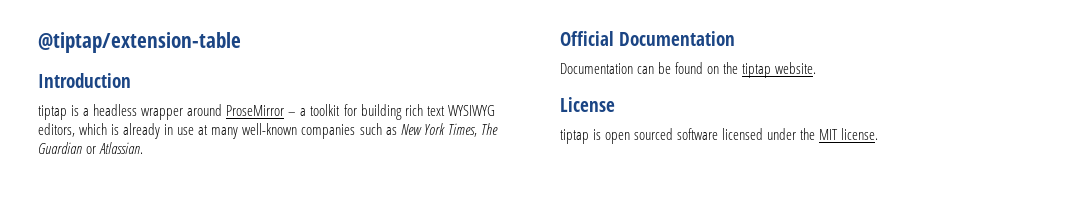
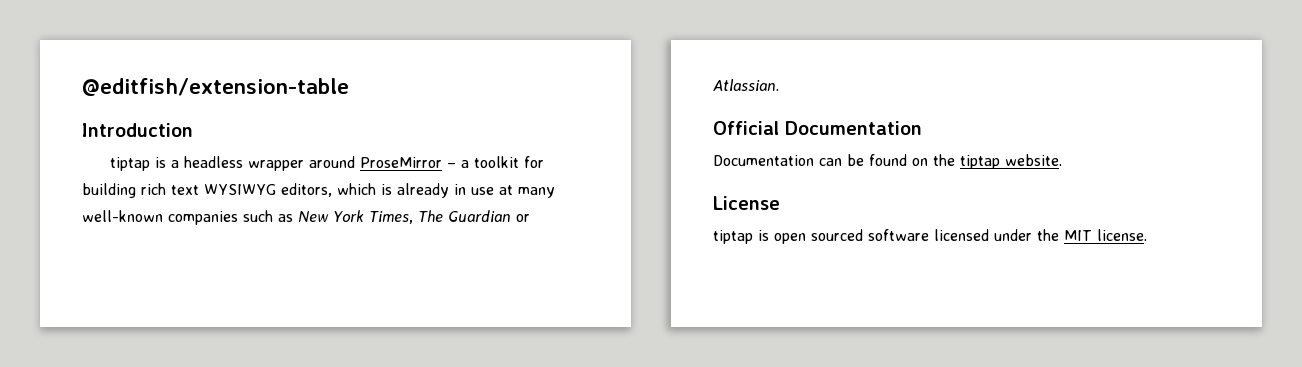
- @tiptap/extension-table
+ @editfish/extension-table

